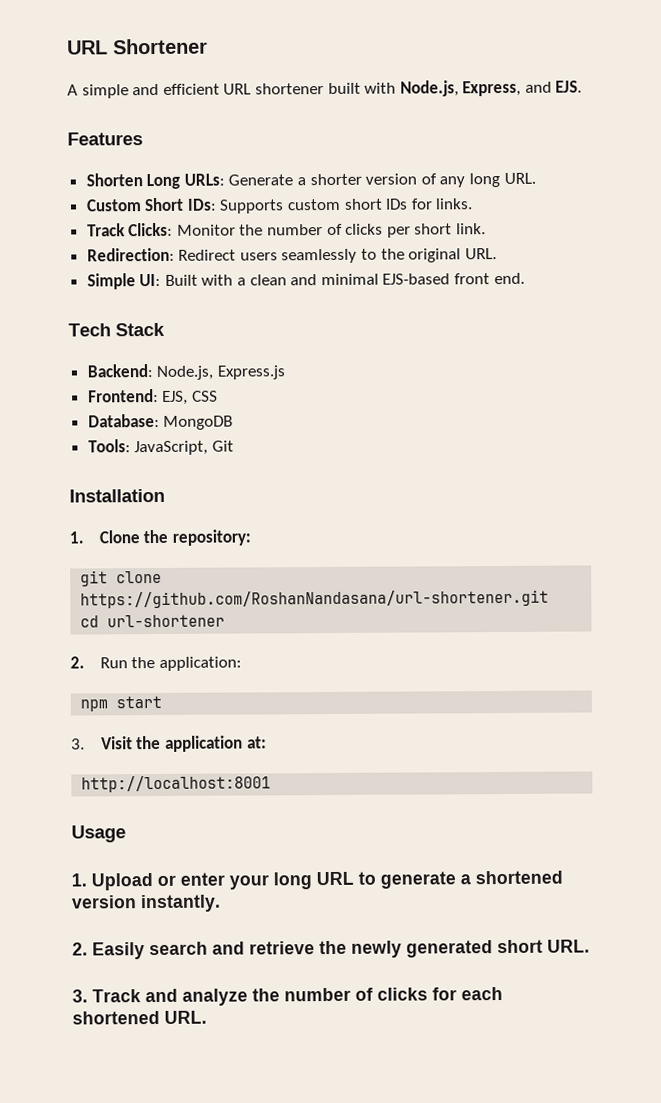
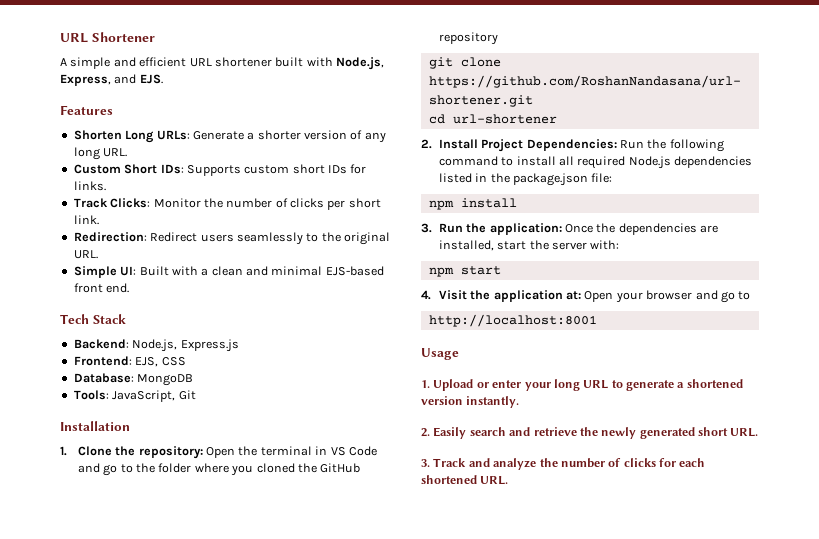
- 1. Clone the repository:
+ 1. Clone the repository: Open the terminal in VS Code and go to the folder where you cloned the GitHub repository
- 2. Run the application:
+ 2. Install Project Dependencies: Run the following command to install all required Node.js dependencies listed in the package.json file:
+ npm install
+ 3. Run the application: Once the dependencies are installed, start the server with:
- 3. Visit the application at:
+ 4. Visit the application at: Open your browser and go to

